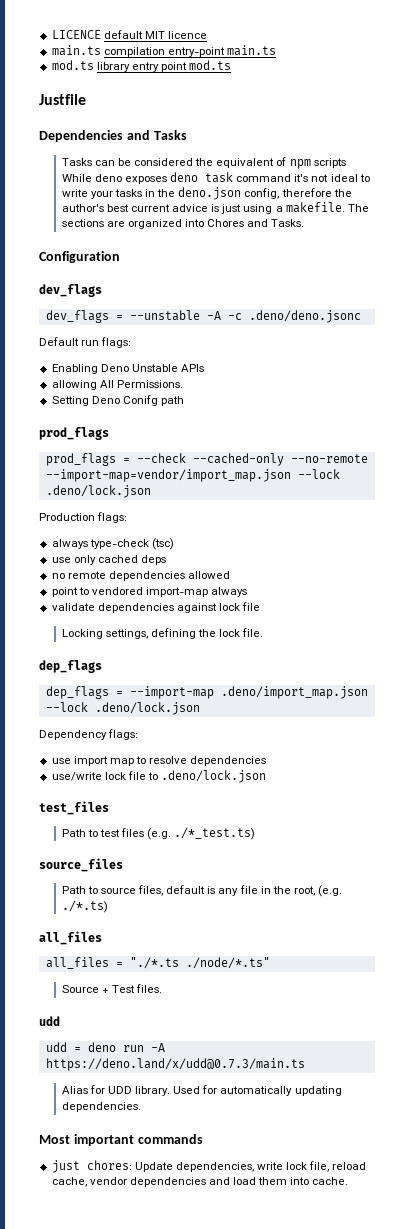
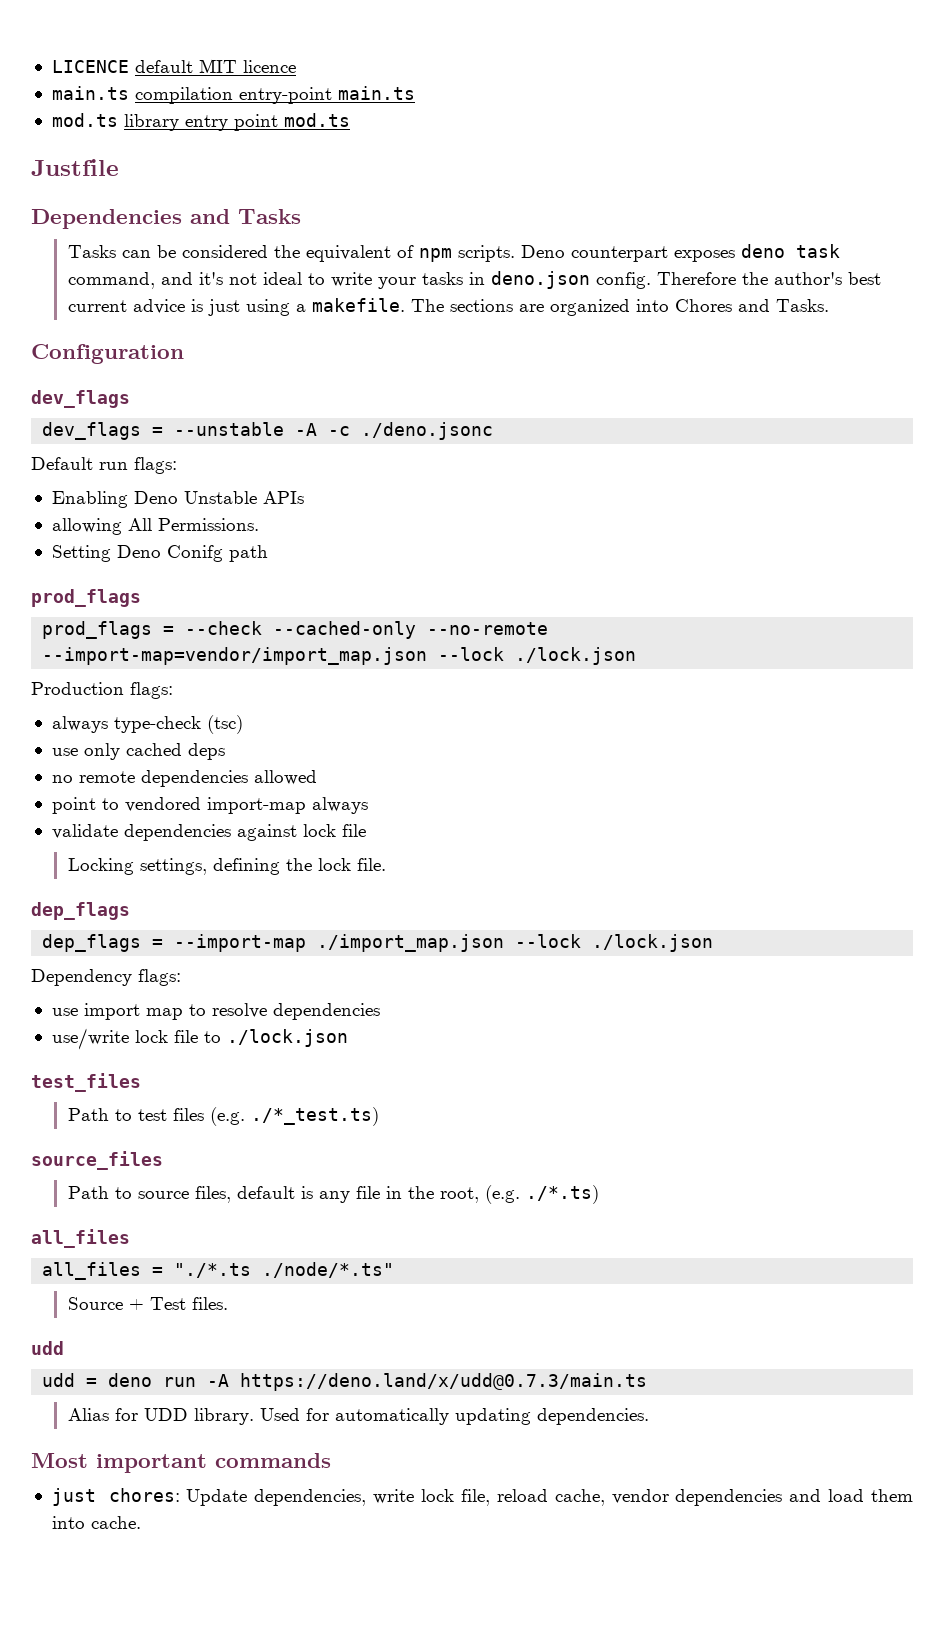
- Tasks can be considered the equivalent of npm scripts While deno exposes deno task command it's not ideal to write your tasks in the deno.json config, therefore the author's best current advice is just using a makefile.
+ Tasks can be considered the equivalent of npm scripts. Deno counterpart exposes deno task command, and it's not ideal to write your tasks in deno.json config. Therefore the author's best current advice is just using a makefile.
- dev_flags = --unstable -A -c .deno/deno.jsonc
+ dev_flags = --unstable -A -c ./deno.jsonc
- prod_flags = --check --cached-only --no-remote --import-map=vendor/import_map.json --lock .deno/lock.json
+ prod_flags = --check --cached-only --no-remote --import-map=vendor/import_map.json --lock ./lock.json
- dep_flags = --import-map .deno/import_map.json --lock .deno/lock.json
+ dep_flags = --import-map ./import_map.json --lock ./lock.json
- use/write lock file to .deno/lock.json
+ use/write lock file to ./lock.json

